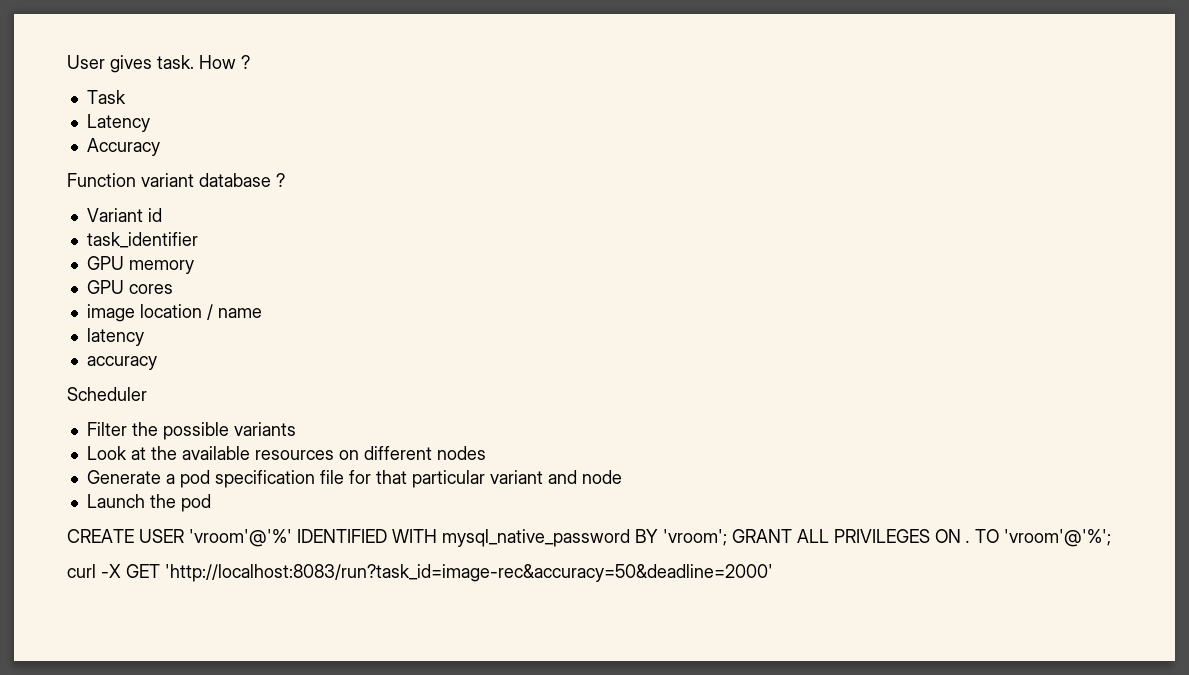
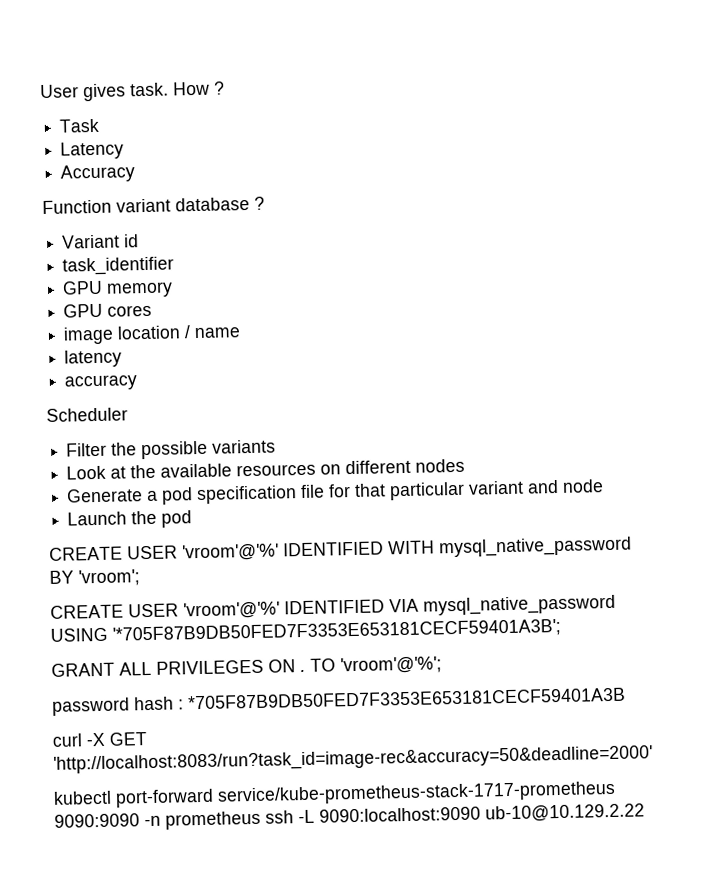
- CREATE USER 'vroom'@'%' IDENTIFIED WITH mysql_native_password BY 'vroom'; GRANT ALL PRIVILEGES ON .
+ CREATE USER 'vroom'@'%' IDENTIFIED WITH mysql_native_password BY 'vroom';
+ CREATE USER 'vroom'@'%' IDENTIFIED VIA mysql_native_password USING '*705F87B9DB50FED7F3353E653181CECF59401A3B';
+ GRANT ALL PRIVILEGES ON .
+ password hash : *705F87B9DB50FED7F3353E653181CECF59401A3B
+ kubectl port-forward service/kube-prometheus-stack-1717-prometheus 9090:9090 -n prometheus ssh -L 9090:localhost:9090 ub-10@10.129.2.22

